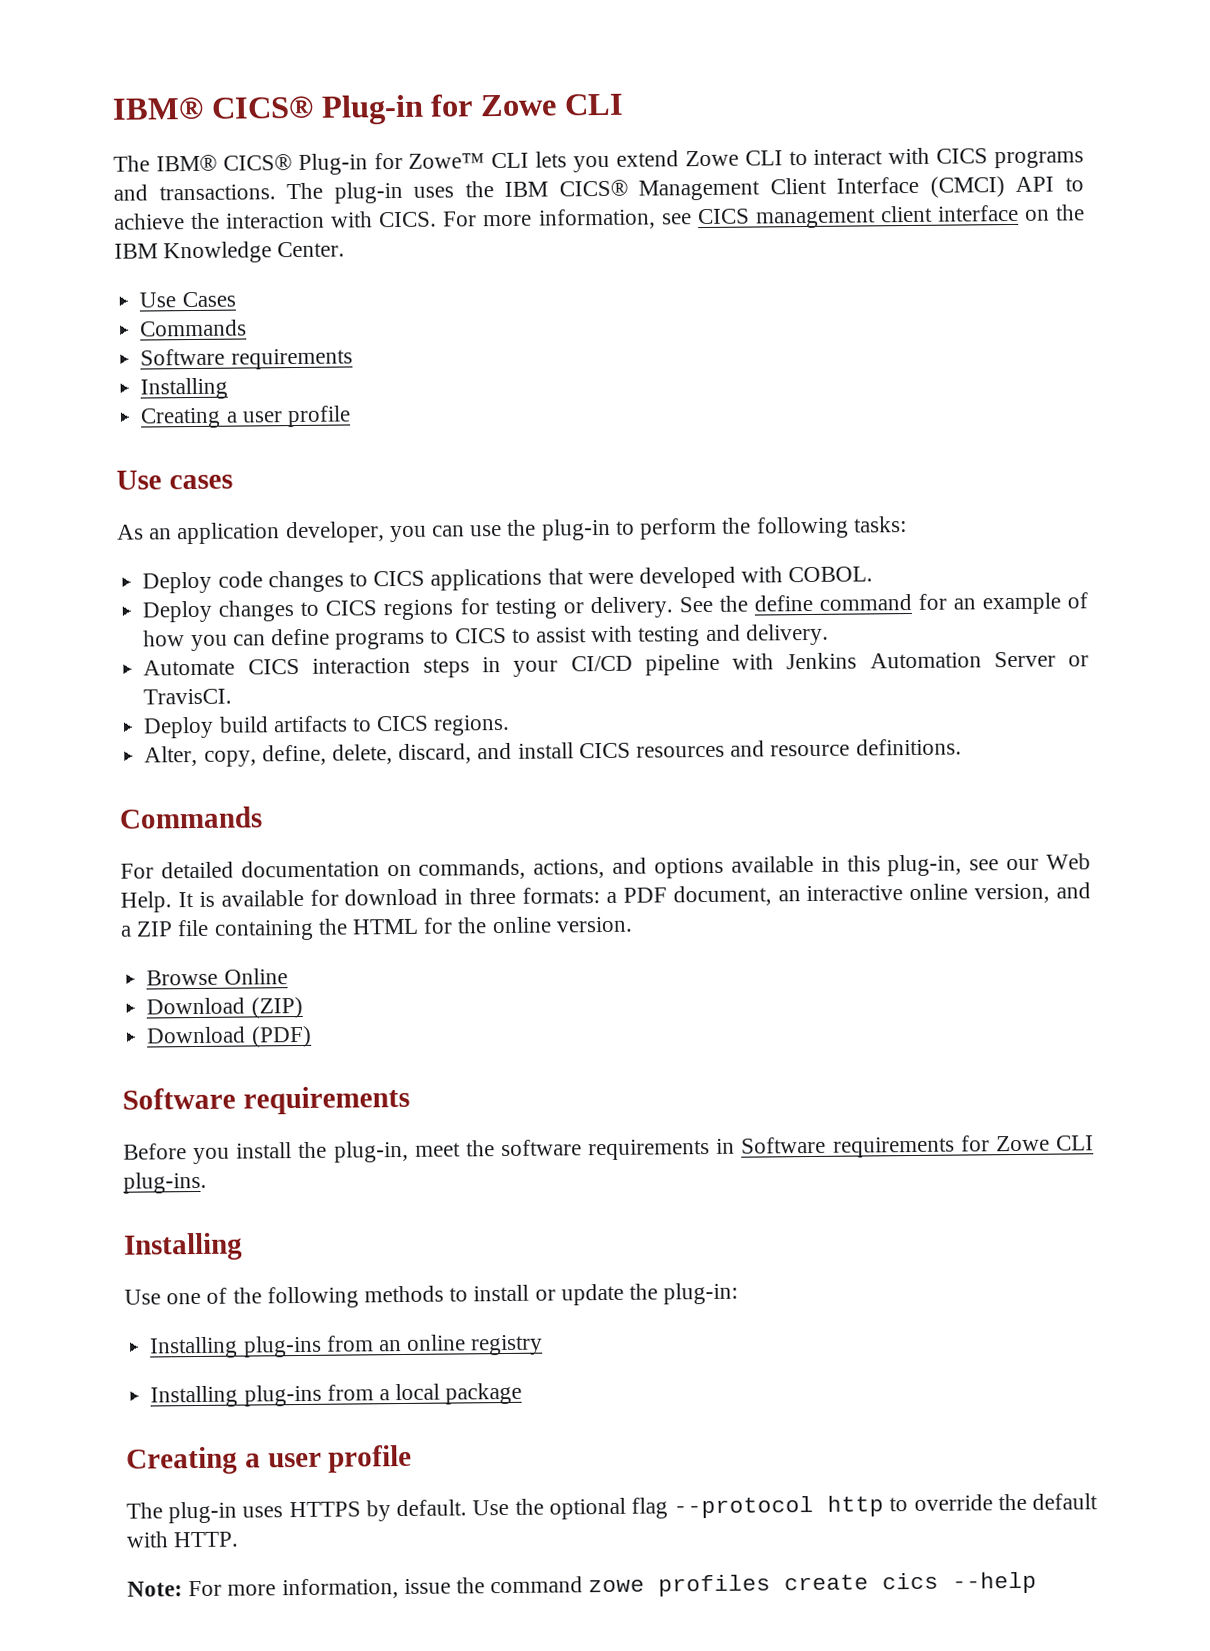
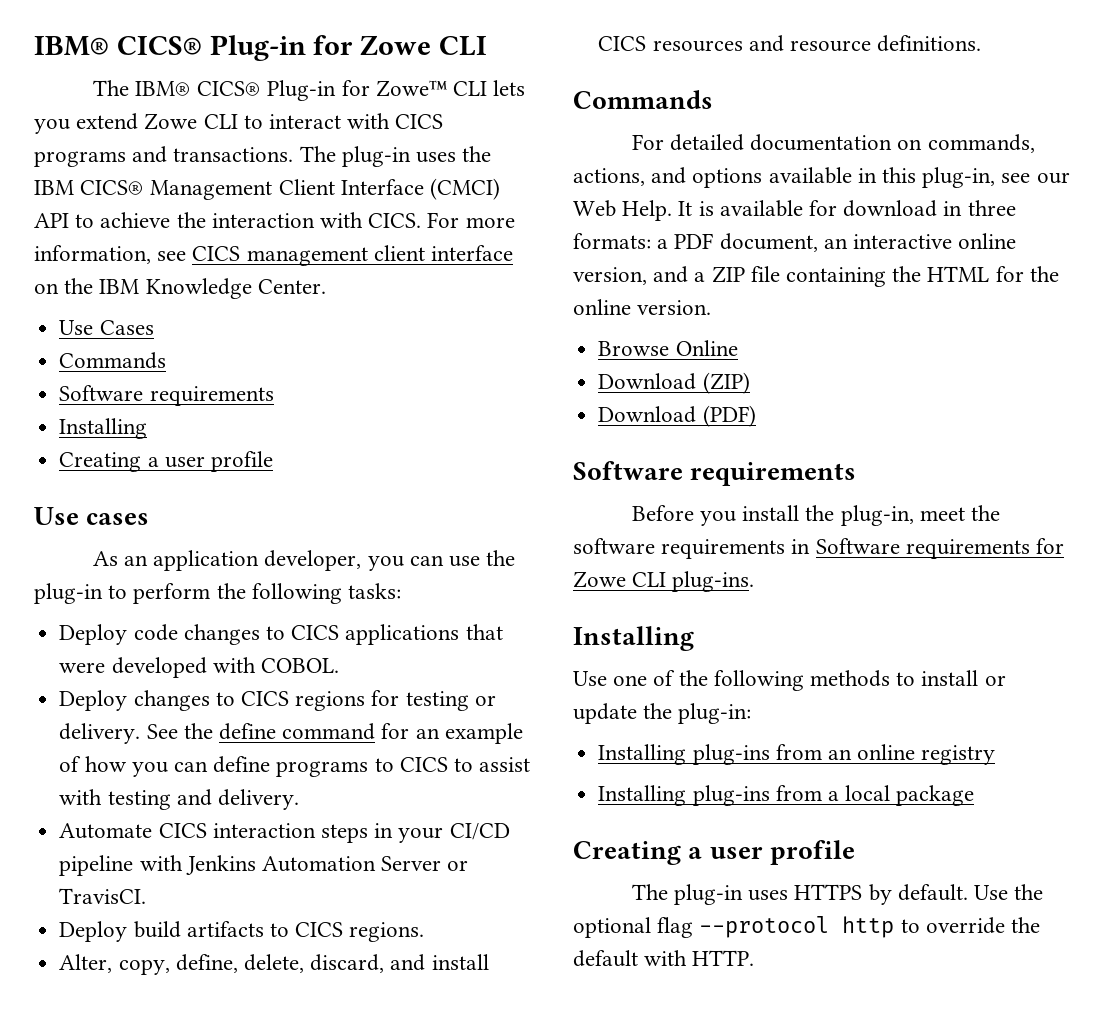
- Note: For more information, issue the command zowe profiles create cics --help

